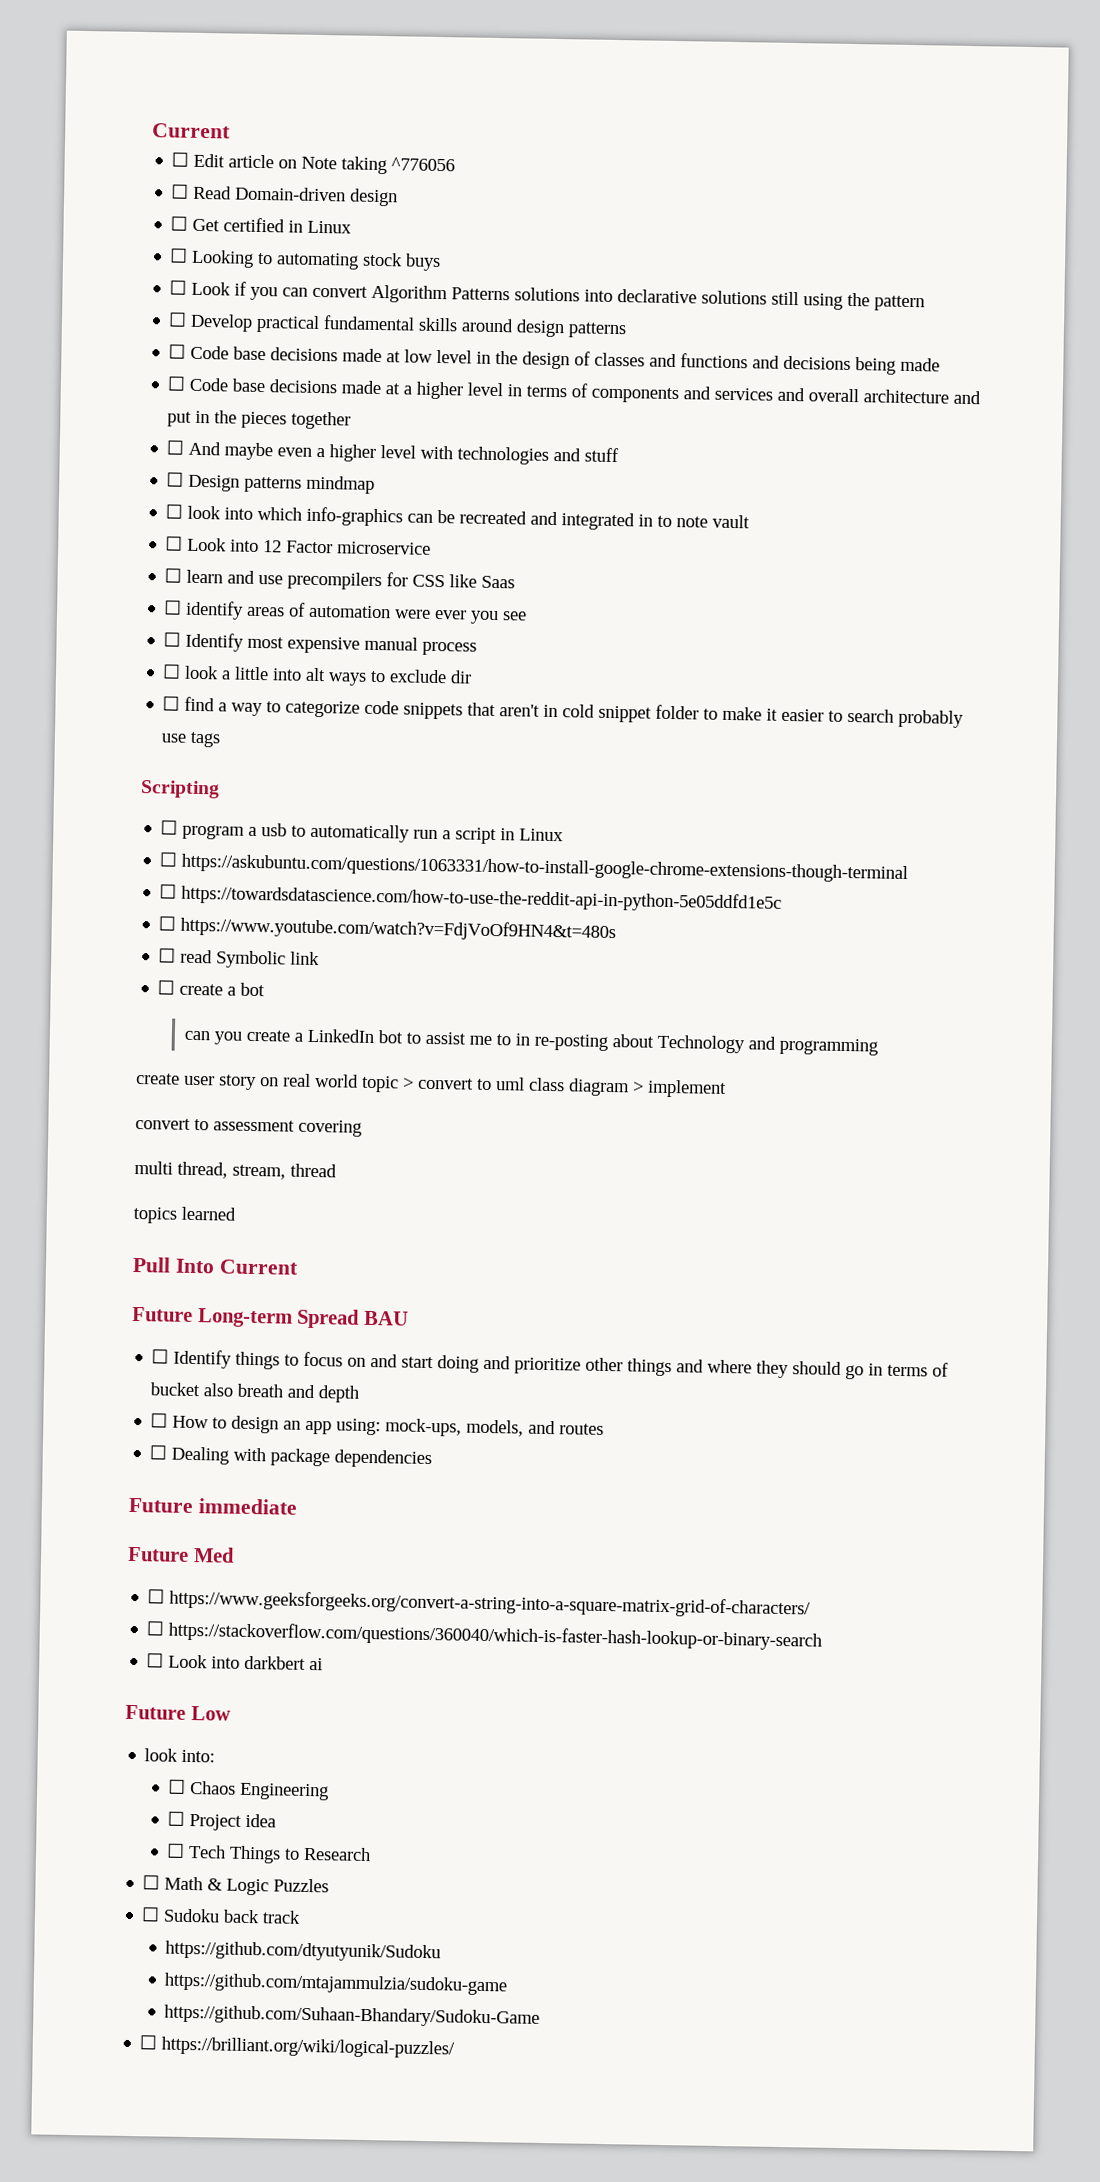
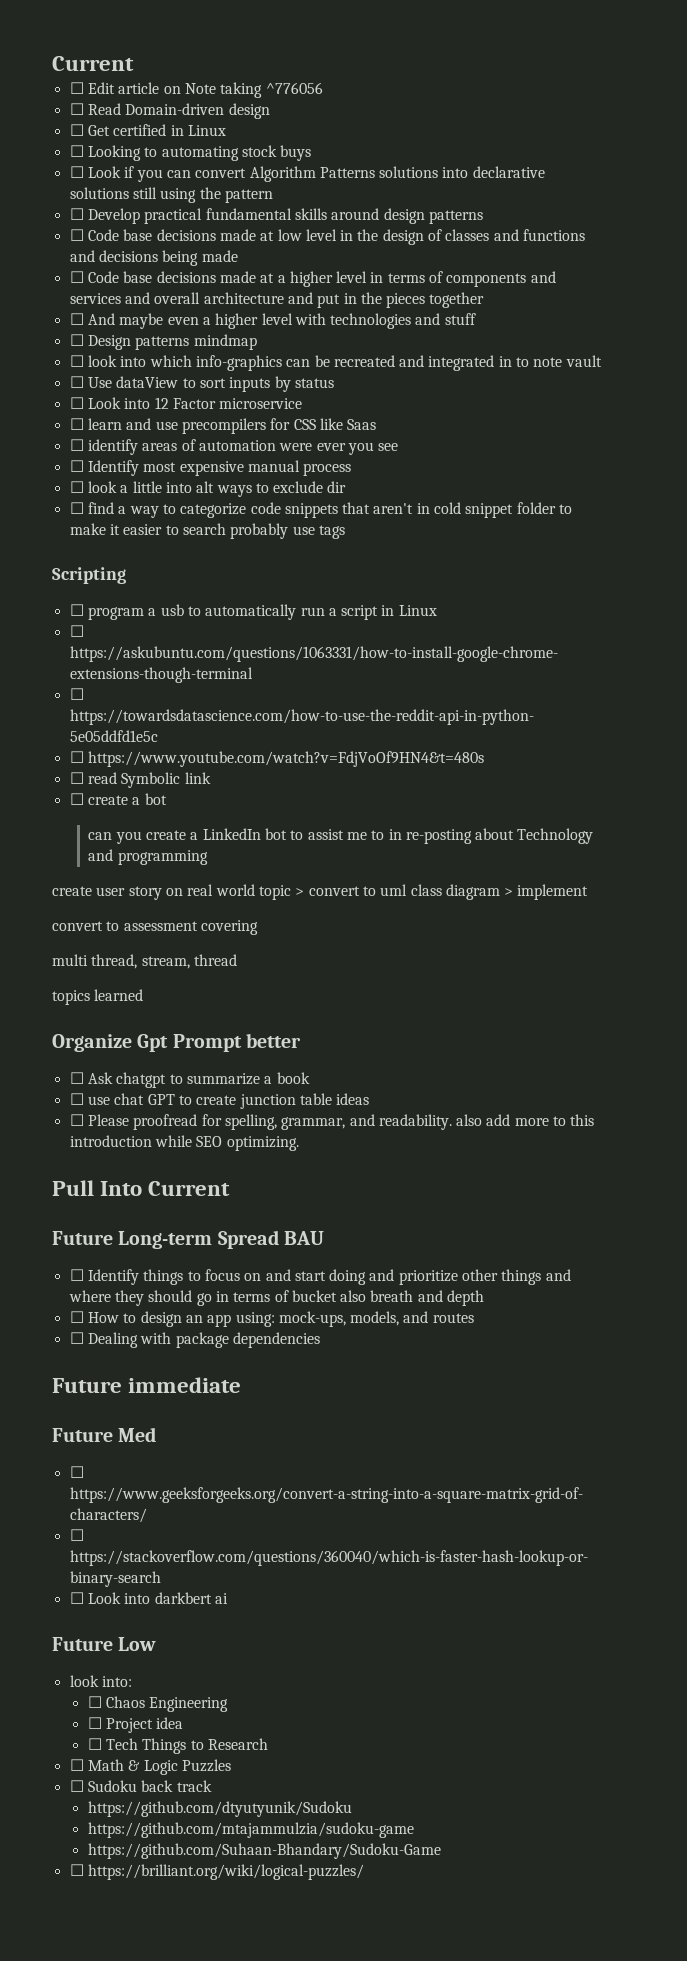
+ ☐ Use dataView to sort inputs by status
+ Organize Gpt Prompt better
+ ☐ Ask chatgpt to summarize a book
+ ☐ use chat GPT to create junction table ideas
+ ☐ Please proofread for spelling, grammar, and readability. also add more to this introduction while SEO optimizing.

